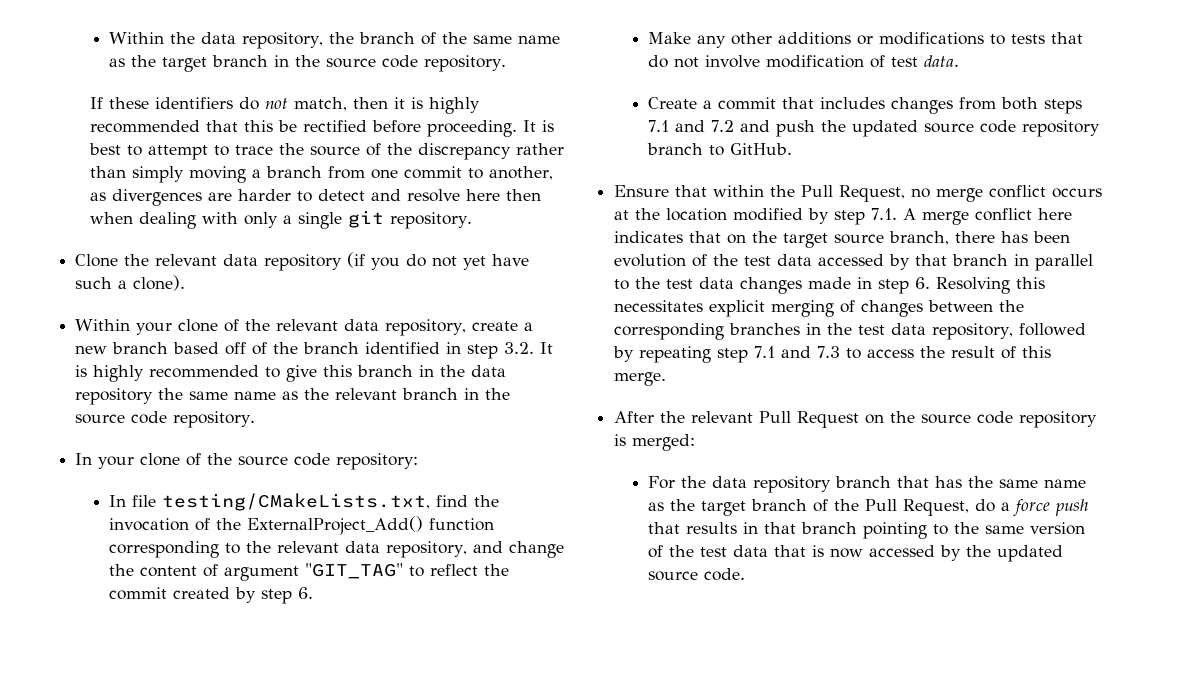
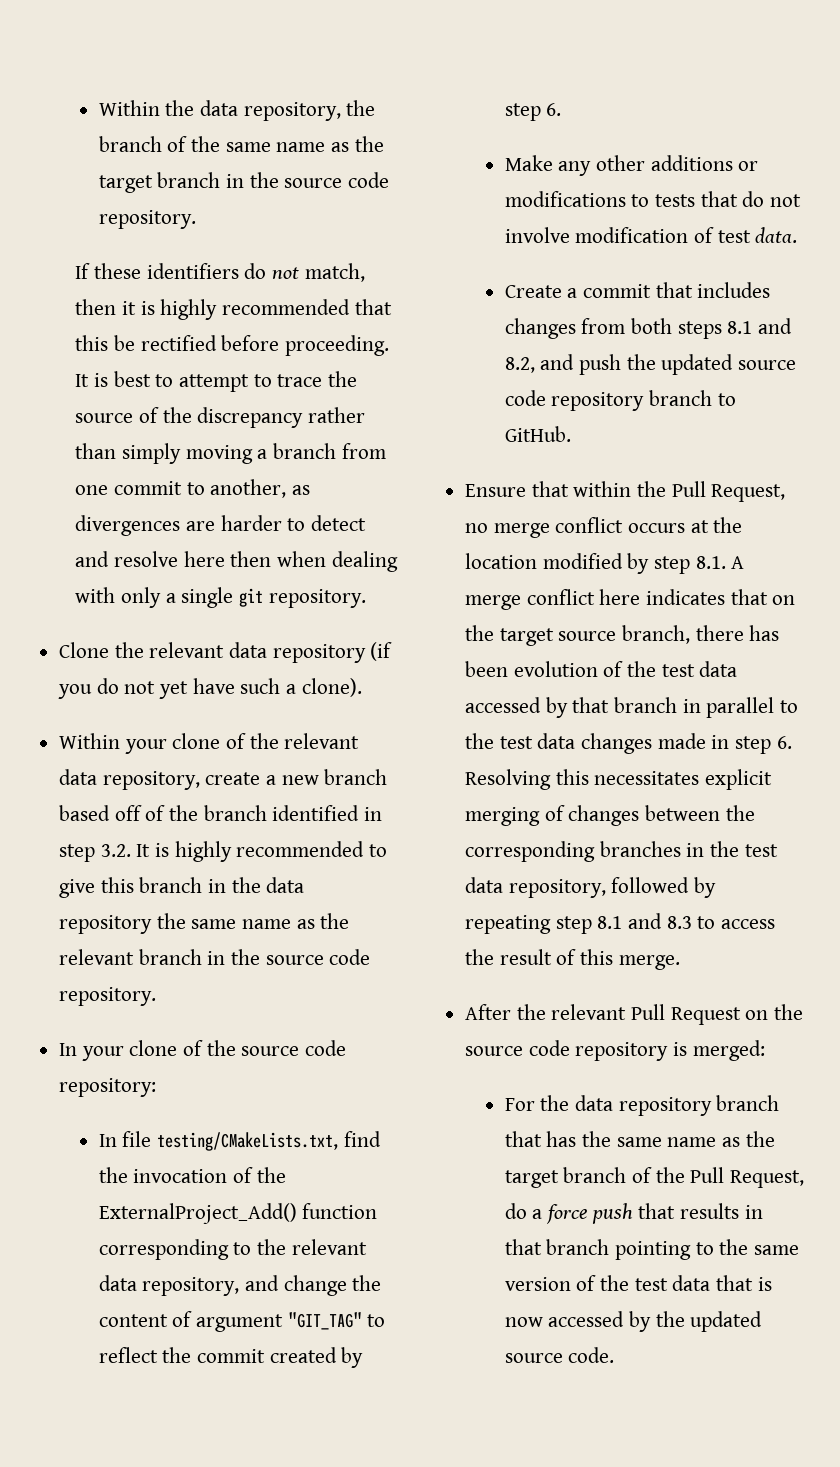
- Create a commit that includes changes from both steps 7.1 and 7.2 and push the updated source code repository branch to GitHub.
+ Create a commit that includes changes from both steps 8.1 and 8.2, and push the updated source code repository branch to GitHub.
- Ensure that within the Pull Request, no merge conflict occurs at the location modified by step 7.1. A merge conflict here indicates that on the target source branch, there has been evolution of the test data accessed by that branch in parallel to the test data changes made in step 6. Resolving this necessitates explicit merging of changes between the corresponding branches in the test data repository, followed by repeating step 7.1 and 7.3 to access the result of this merge.
+ Ensure that within the Pull Request, no merge conflict occurs at the location modified by step 8.1. A merge conflict here indicates that on the target source branch, there has been evolution of the test data accessed by that branch in parallel to the test data changes made in step 6. Resolving this necessitates explicit merging of changes between the corresponding branches in the test data repository, followed by repeating step 8.1 and 8.3 to access the result of this merge.

